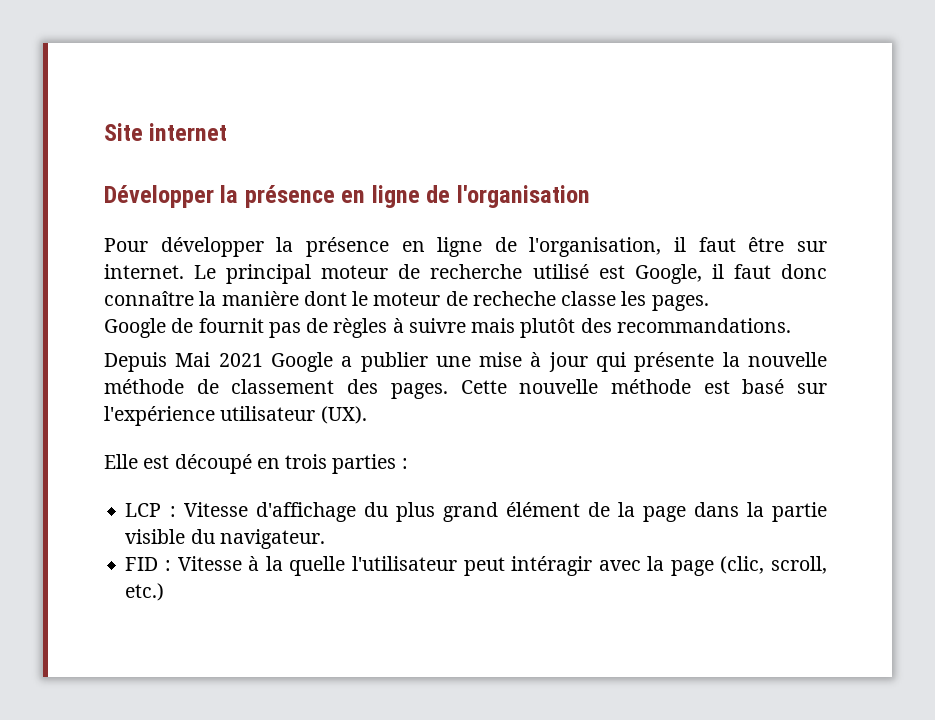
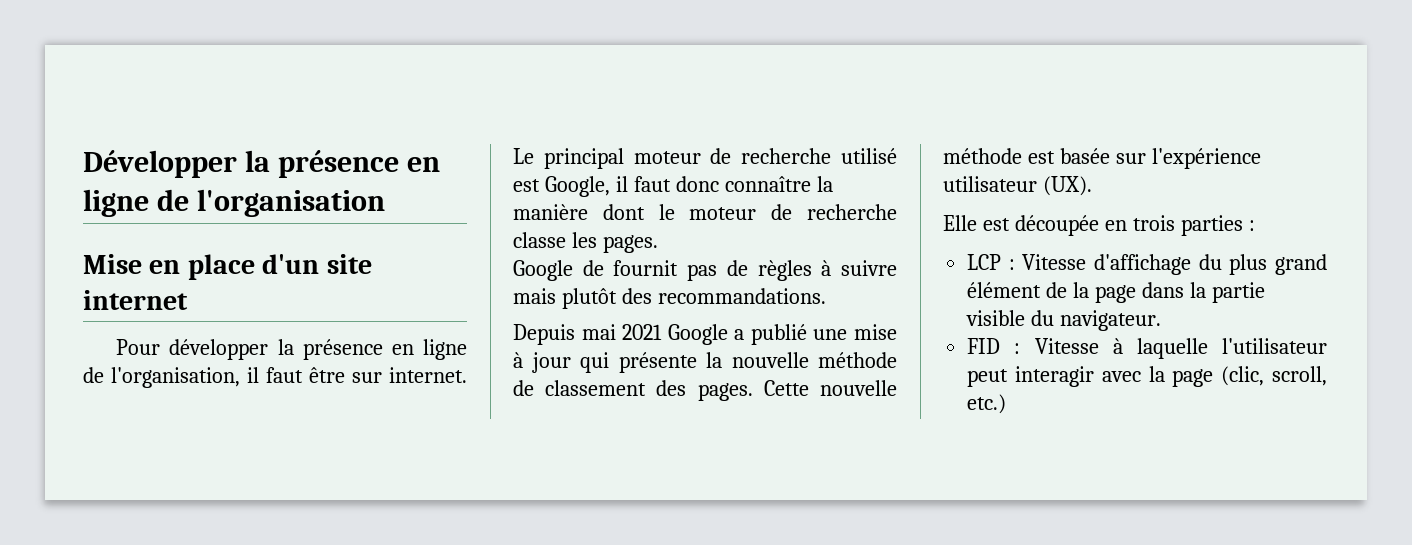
- Site internet
+ Mise en place d'un site internet
- Le principal moteur de recherche utilisé est Google, il faut donc connaître la manière dont le moteur de recheche classe les pages.
+ Le principal moteur de recherche utilisé est Google, il faut donc connaître la manière dont le moteur de recherche classe les pages.
- Depuis Mai 2021 Google a publier une mise à jour qui présente la nouvelle méthode de classement des pages.
+ Depuis mai 2021 Google a publié une mise à jour qui présente la nouvelle méthode de classement des pages.
- Cette nouvelle méthode est basé sur l'expérience utilisateur (UX).
+ Cette nouvelle méthode est basée sur l'expérience utilisateur (UX).
- Elle est découpé en trois parties :
+ Elle est découpée en trois parties :
- FID : Vitesse à la quelle l'utilisateur peut intéragir avec la page (clic, scroll, etc.)
+ FID : Vitesse à laquelle l'utilisateur peut interagir avec la page (clic, scroll, etc.)

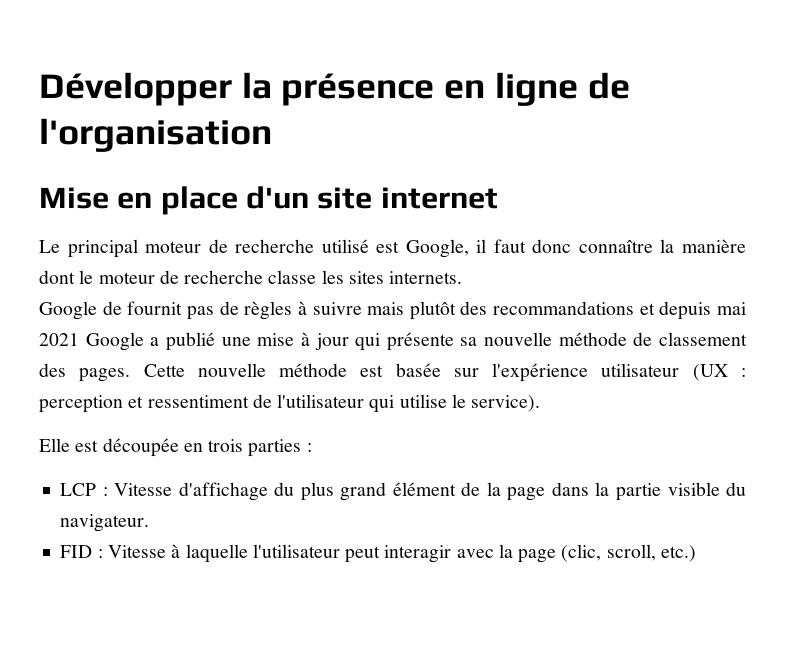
- Pour développer la présence en ligne de l'organisation, il faut être sur internet. Le principal moteur de recherche utilisé est Google, il faut donc connaître la manière dont le moteur de recherche classe les pages.
+ Le principal moteur de recherche utilisé est Google, il faut donc connaître la manière dont le moteur de recherche classe les sites internets.
- Google de fournit pas de règles à suivre mais plutôt des recommandations.
- Depuis mai 2021 Google a publié une mise à jour qui présente la nouvelle méthode de classement des pages.
+ Google de fournit pas de règles à suivre mais plutôt des recommandations et depuis mai 2021 Google a publié une mise à jour qui présente sa nouvelle méthode de classement des pages.
- Cette nouvelle méthode est basée sur l'expérience utilisateur (UX).
+ Cette nouvelle méthode est basée sur l'expérience utilisateur (UX : perception et ressentiment de l'utilisateur qui utilise le service).

